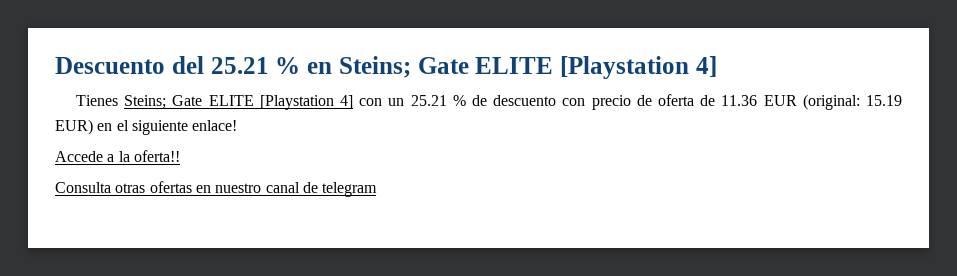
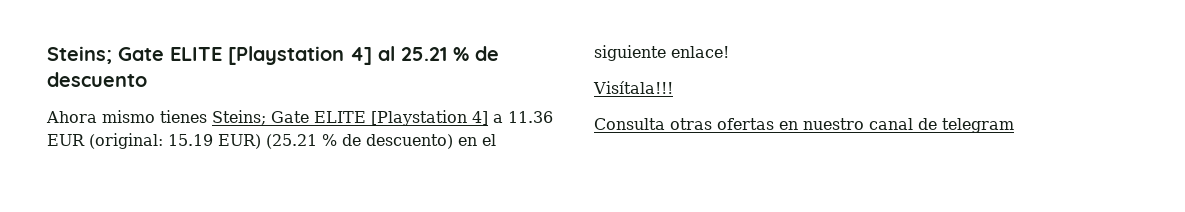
- Descuento del 25.21 % en Steins; Gate ELITE [Playstation 4]
- Tienes Steins; Gate ELITE [Playstation 4] con un 25.21 % de descuento con precio de oferta de 11.36 EUR (original: 15.19 EUR) en el siguiente enlace!
+ Steins; Gate ELITE [Playstation 4] al 25.21 % de descuento
+ Ahora mismo tienes Steins; Gate ELITE [Playstation 4] a 11.36 EUR (original: 15.19 EUR) (25.21 % de descuento) en el siguiente enlace!
- Accede a la oferta!!
+ Visítala!!!

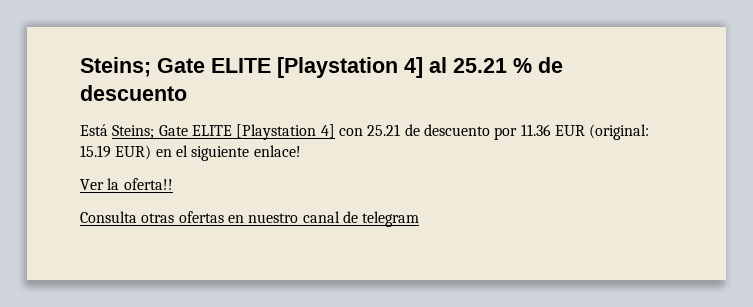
- Ahora mismo tienes Steins; Gate ELITE [Playstation 4] a 11.36 EUR (original: 15.19 EUR) (25.21 % de descuento) en el siguiente enlace!
+ Está Steins; Gate ELITE [Playstation 4] con 25.21 de descuento por 11.36 EUR (original: 15.19 EUR) en el siguiente enlace!
- Visítala!!!
+ Ver la oferta!!

